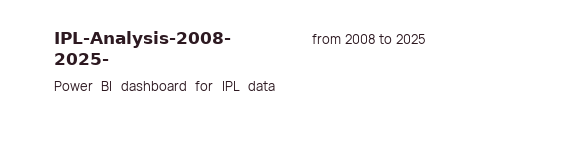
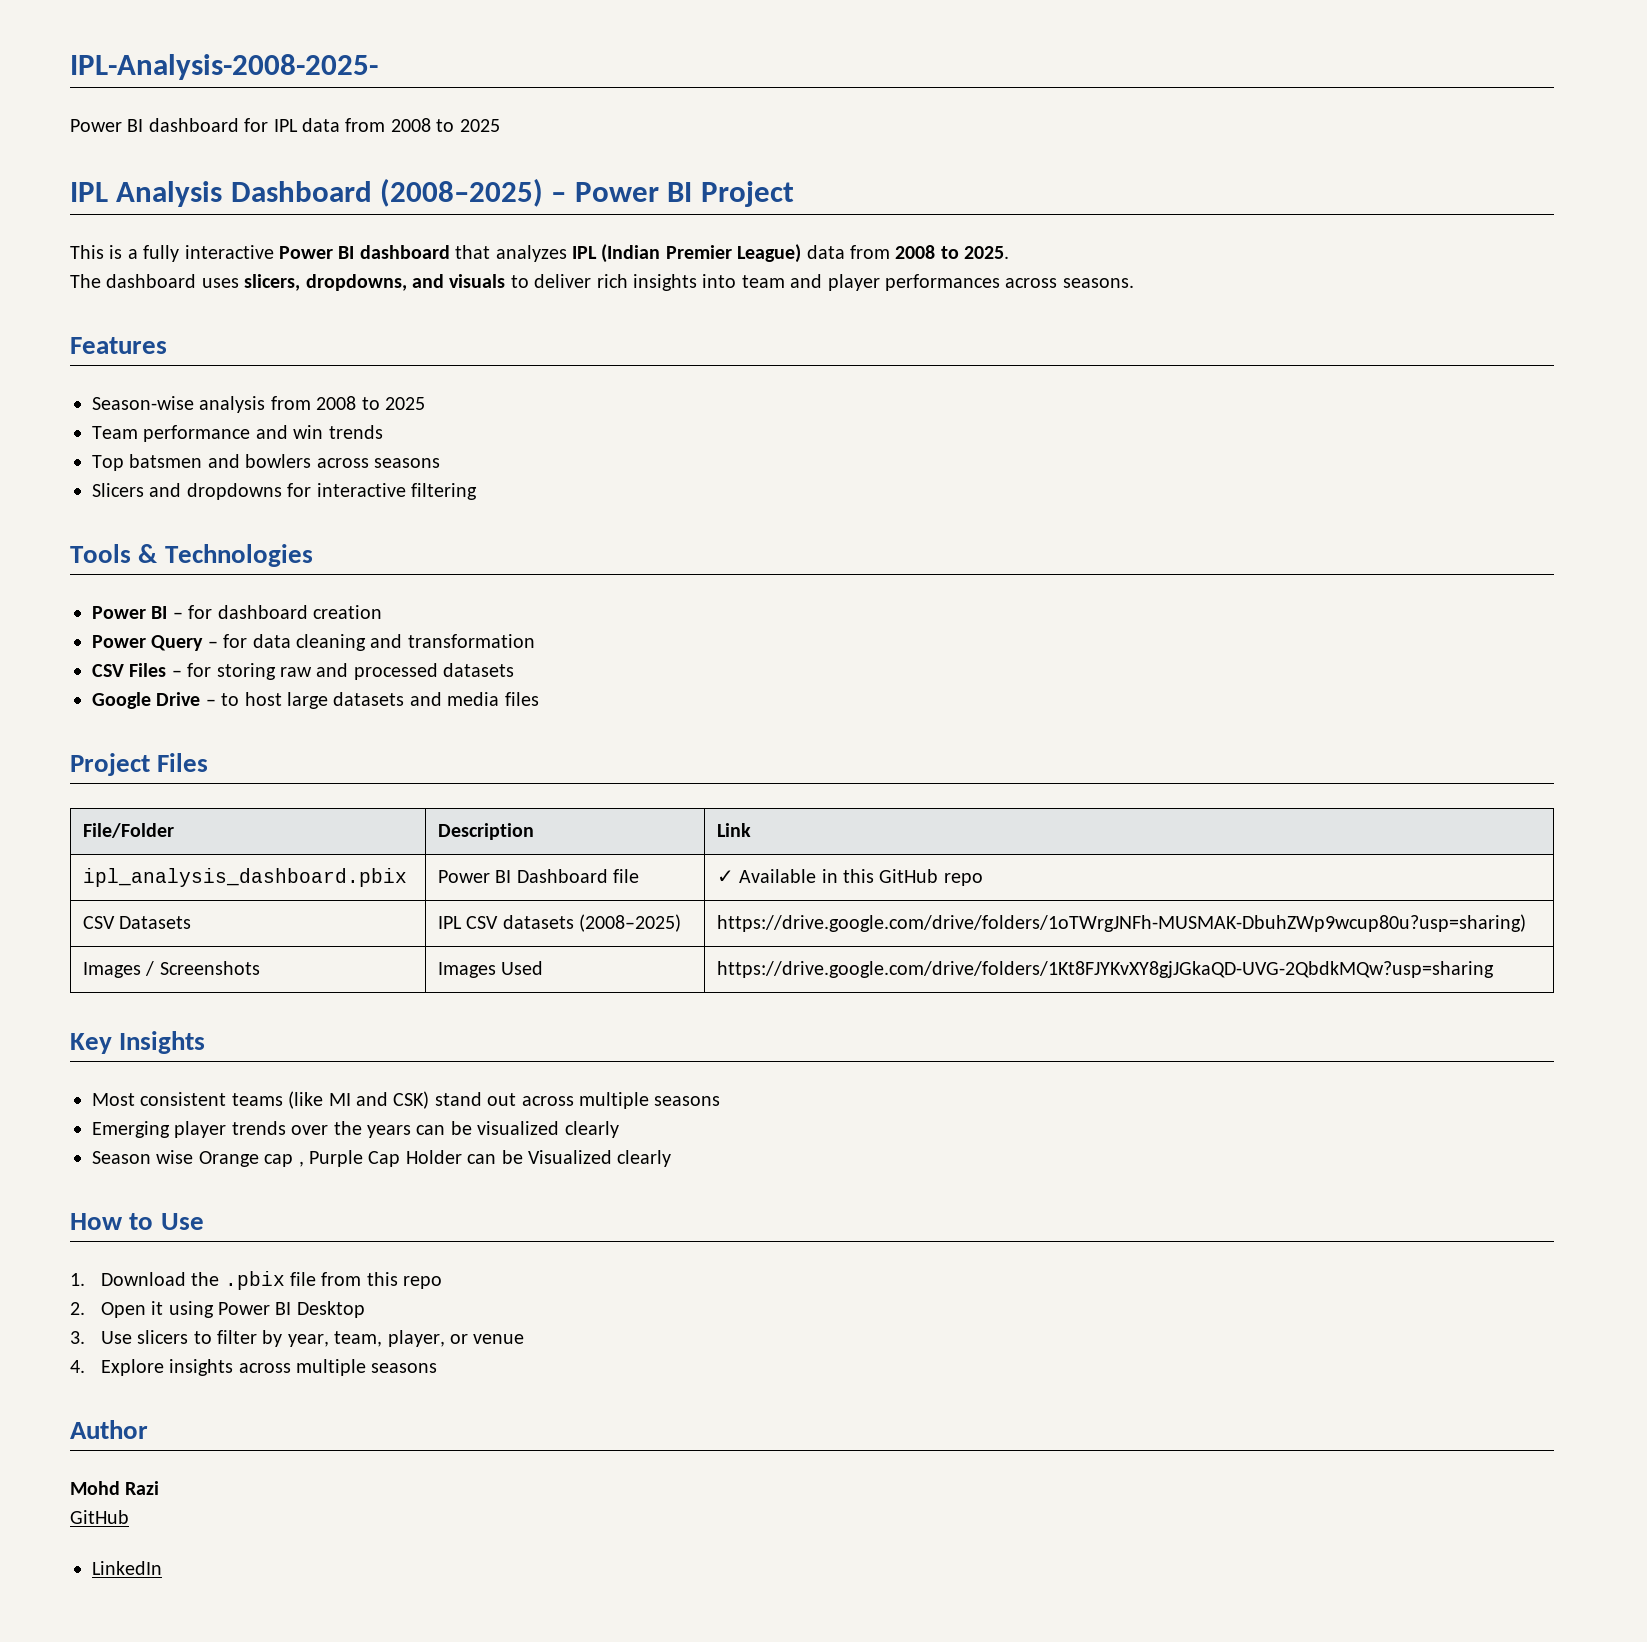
+ IPL Analysis Dashboard (2008–2025) – Power BI Project
+ This is a fully interactive Power BI dashboard that analyzes IPL (Indian Premier League) data from 2008 to 2025.
+ The dashboard uses slicers, dropdowns, and visuals to deliver rich insights into team and player performances across seasons.
+ Features
+ Season-wise analysis from 2008 to 2025
+ Team performance and win trends
+ Top batsmen and bowlers across seasons
+ Slicers and dropdowns for interactive filtering
+ Tools & Technologies
+ Power BI – for dashboard creation
+ Power Query – for data cleaning and transformation
+ CSV Files – for storing raw and processed datasets
+ Google Drive – to host large datasets and media files
+ Project Files
+ File/Folder | Description | Link
+ ipl_analysis_dashboard.pbix | Power BI Dashboard file | ✓ Available in this GitHub repo
+ CSV Datasets | IPL CSV datasets (2008–2025) | https://drive.google.com/drive/folders/1oTWrgJNFh-MUSMAK-DbuhZWp9wcup80u?usp=sharing)
+ Images / Screenshots | Images Used | https://drive.google.com/drive/folders/1Kt8FJYKvXY8gjJGkaQD-UVG-2QbdkMQw?usp=sharing
+ Key Insights
+ Most consistent teams (like MI and CSK) stand out across multiple seasons
+ Emerging player trends over the years can be visualized clearly
+ Season wise Orange cap , Purple Cap Holder can be Visualized clearly
+ How to Use
+ 1. Download the .pbix file from this repo
+ 2. Open it using Power BI Desktop
+ 3. Use slicers to filter by year, team, player, or venue
+ 4. Explore insights across multiple seasons
+ Author
+ Mohd Razi
+ GitHub
+ LinkedIn

